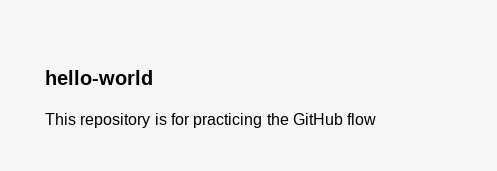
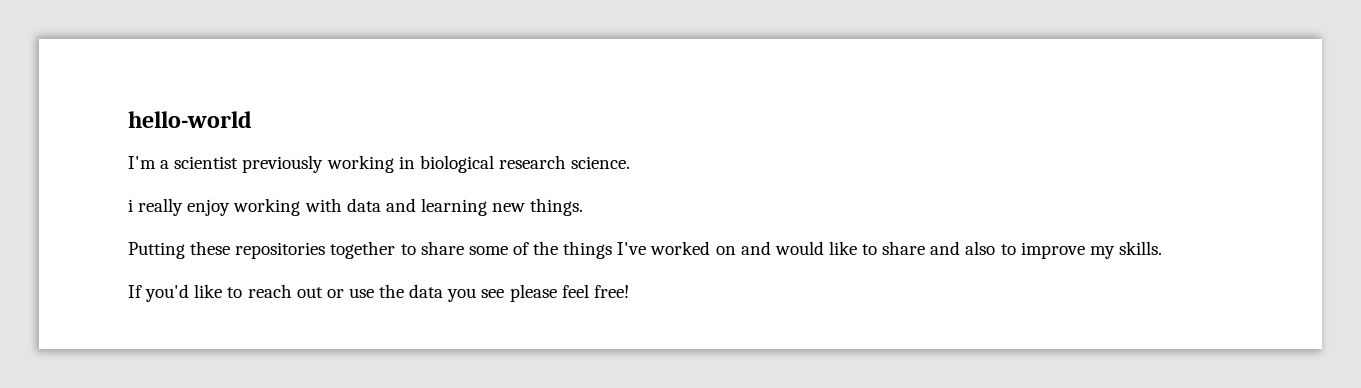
- This repository is for practicing the GitHub flow
+ I'm a scientist previously working in biological research science.
+ i really enjoy working with data and learning new things.
+ Putting these repositories together to share some of the things I've worked on and would like to share and also to improve my skills.
+ If you'd like to reach out or use the data you see please feel free!

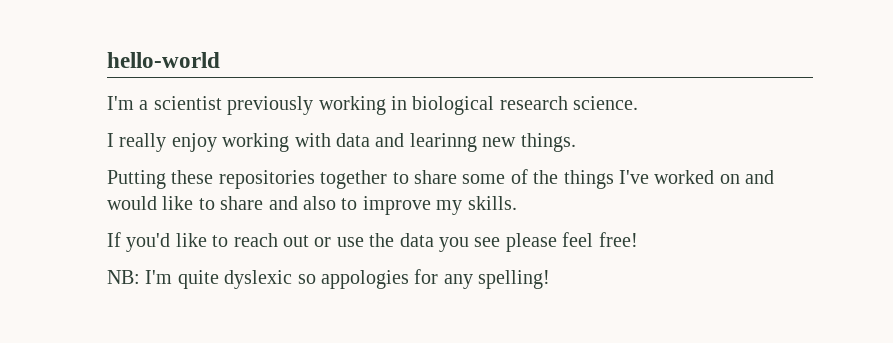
- i really enjoy working with data and learning new things.
+ I really enjoy working with data and learinng new things.
+ NB: I'm quite dyslexic so appologies for any spelling!

